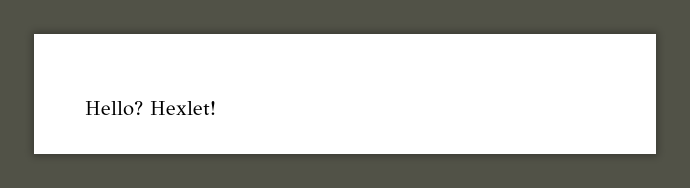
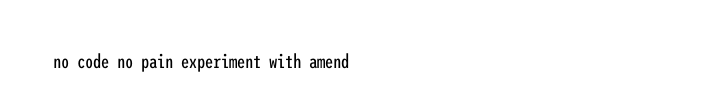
- Hello? Hexlet!
+ no code no pain experiment with amend

